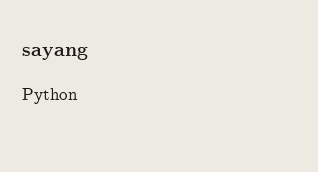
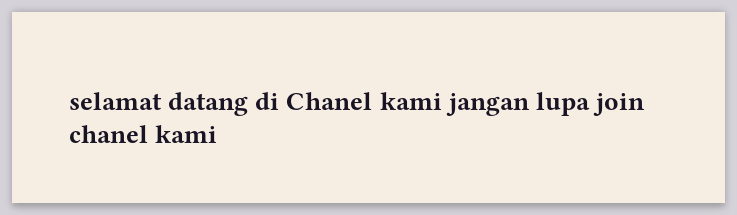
- sayang
- Python
+ selamat datang di Chanel kami jangan lupa join chanel kami

